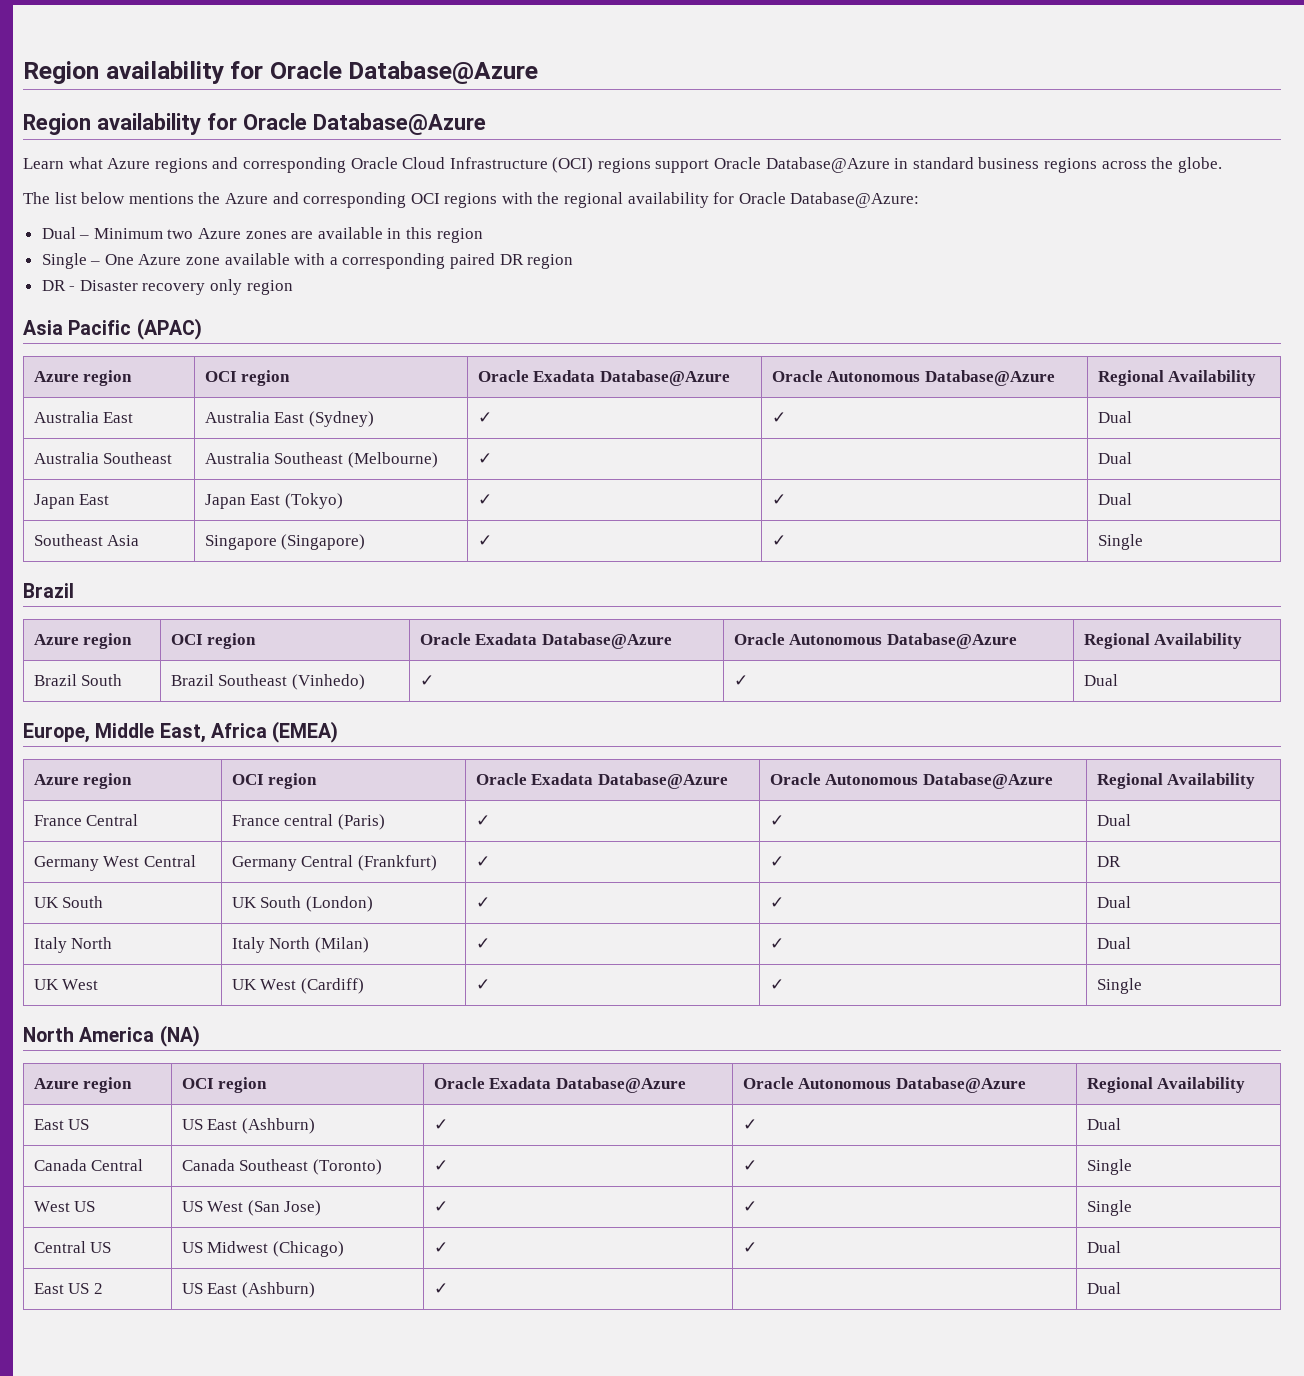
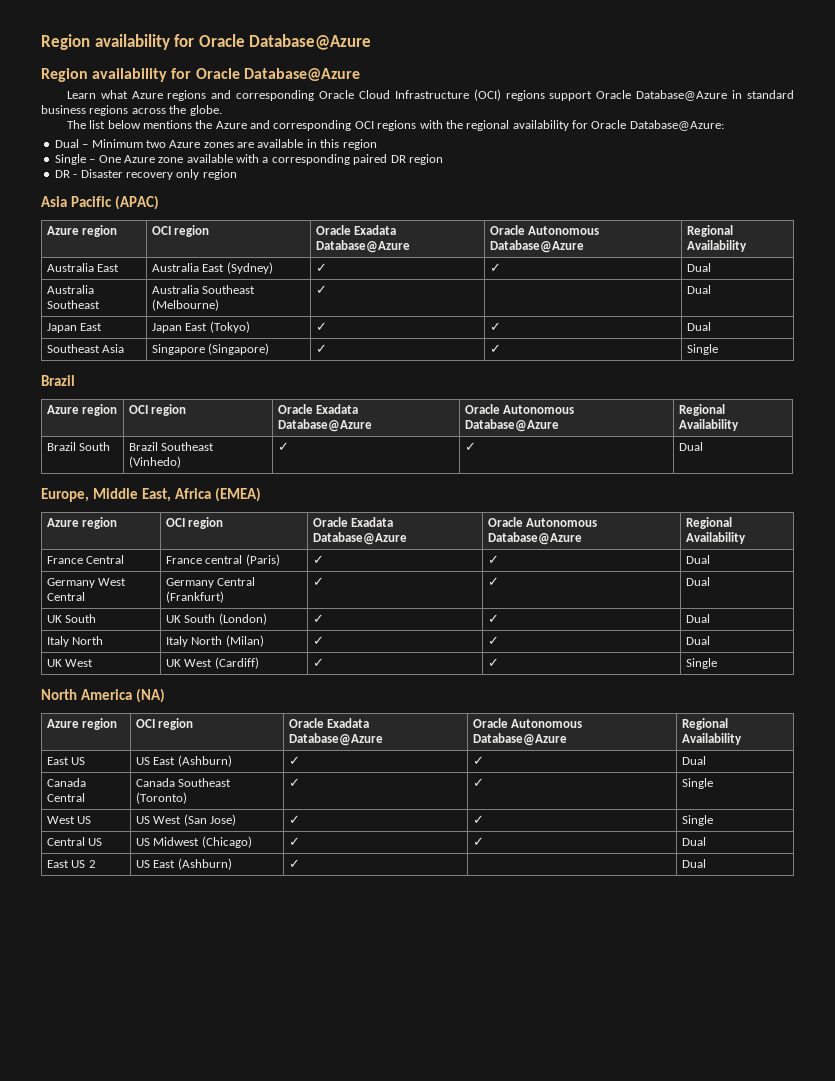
- Germany West Central | Germany Central (Frankfurt) | ✓ | ✓ | DR
+ Germany West Central | Germany Central (Frankfurt) | ✓ | ✓ | Dual

